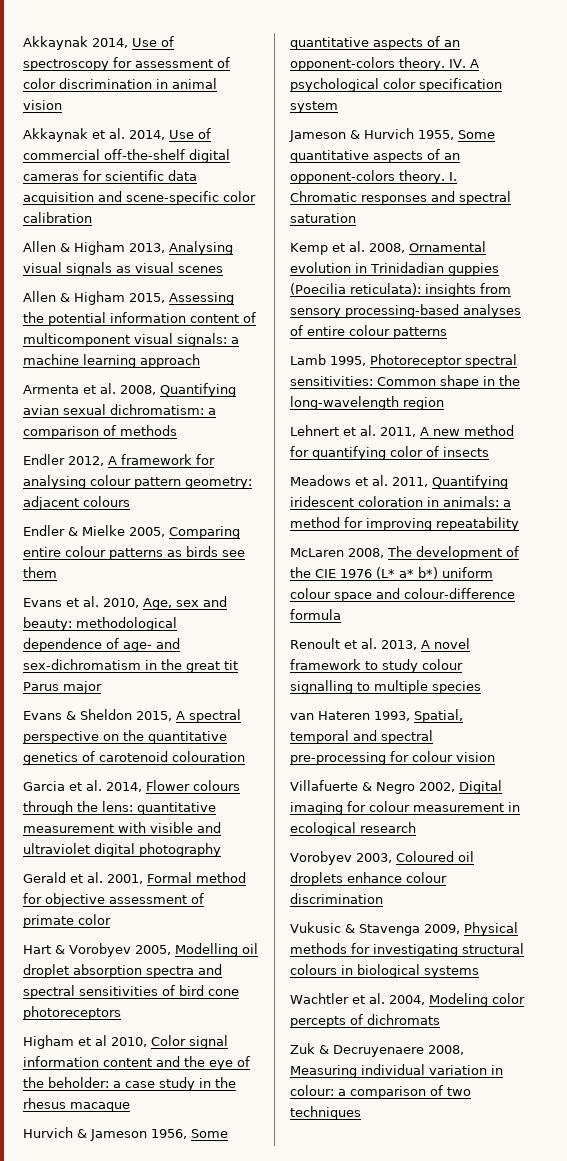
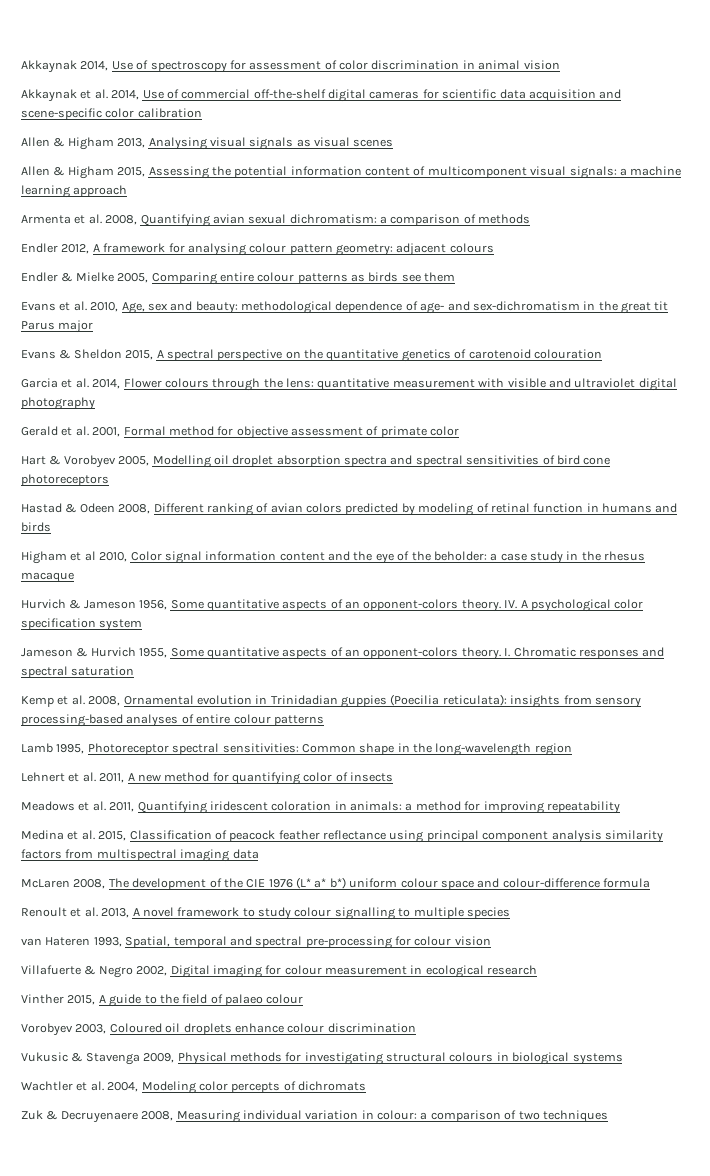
+ Hastad & Odeen 2008, Different ranking of avian colors predicted by modeling of retinal function in humans and birds
+ Medina et al. 2015, Classification of peacock feather reflectance using principal component analysis similarity factors from multispectral imaging data
+ Vinther 2015, A guide to the field of palaeo colour

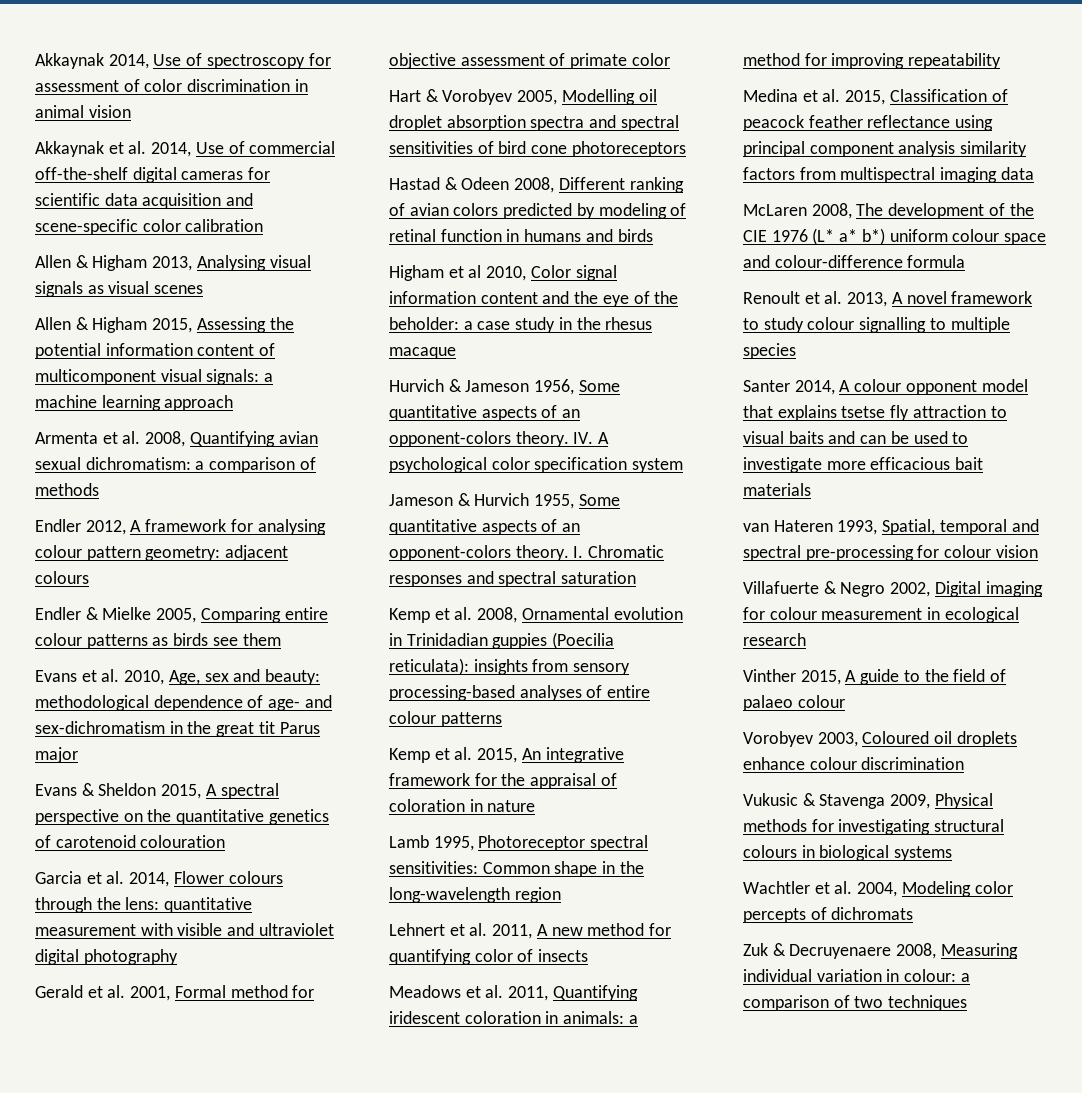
+ Kemp et al. 2015, An integrative framework for the appraisal of coloration in nature
+ Santer 2014, A colour opponent model that explains tsetse fly attraction to visual baits and can be used to investigate more efficacious bait materials

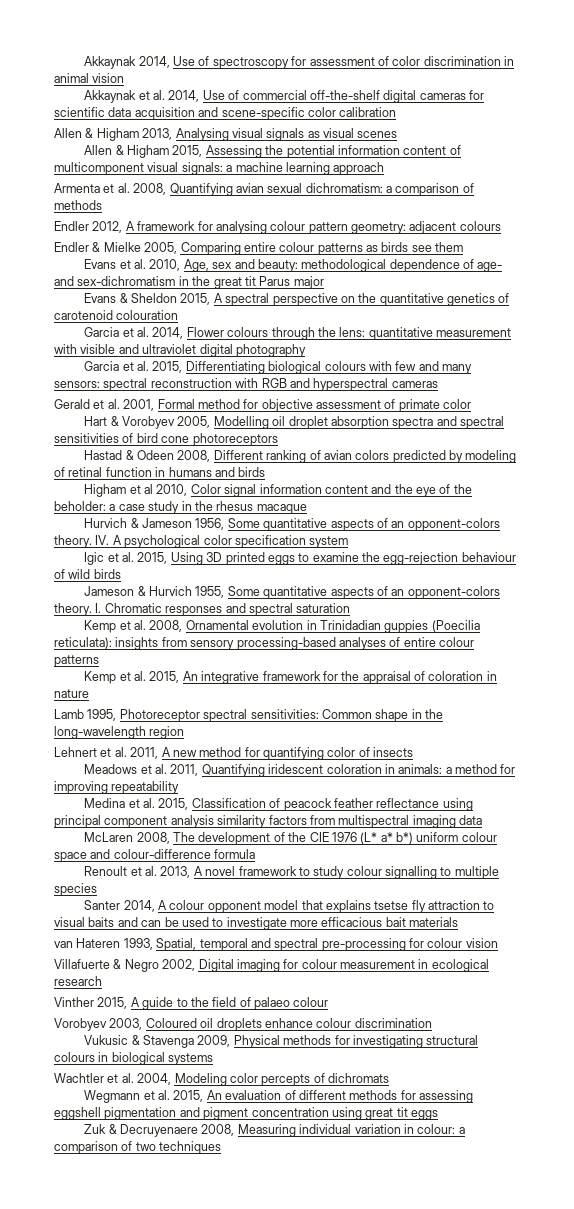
+ Garcia et al. 2015, Differentiating biological colours with few and many sensors: spectral reconstruction with RGB and hyperspectral cameras
+ Igic et al. 2015, Using 3D printed eggs to examine the egg-rejection behaviour of wild birds
+ Wegmann et al. 2015, An evaluation of different methods for assessing eggshell pigmentation and pigment concentration using great tit eggs

